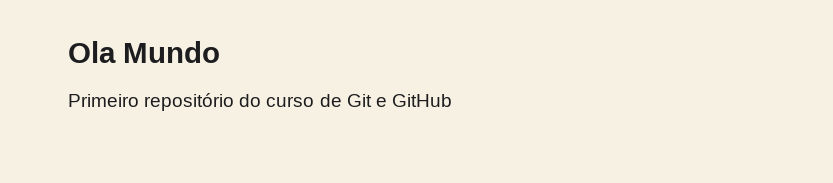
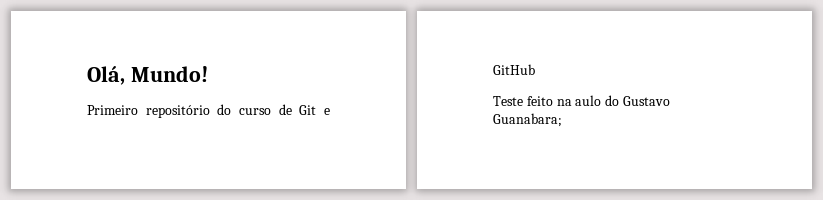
- Ola Mundo
+ Olá, Mundo!
+ Teste feito na aulo do Gustavo Guanabara;

